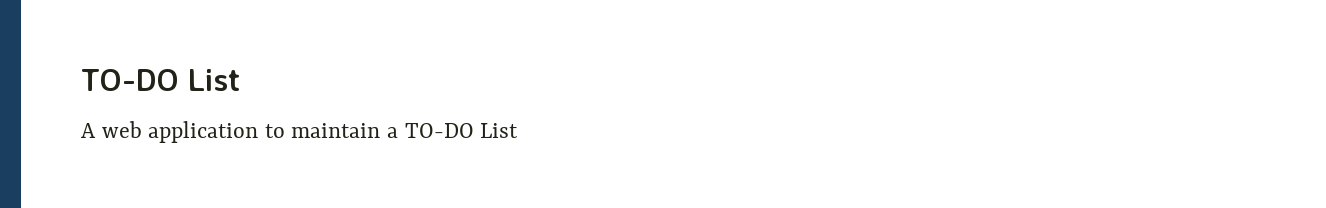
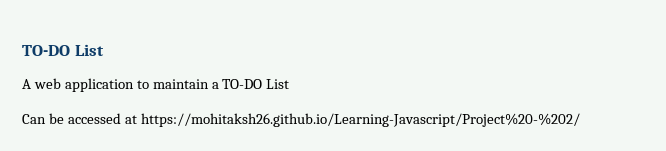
+ Can be accessed at https://mohitaksh26.github.io/Learning-Javascript/Project%20-%202/

